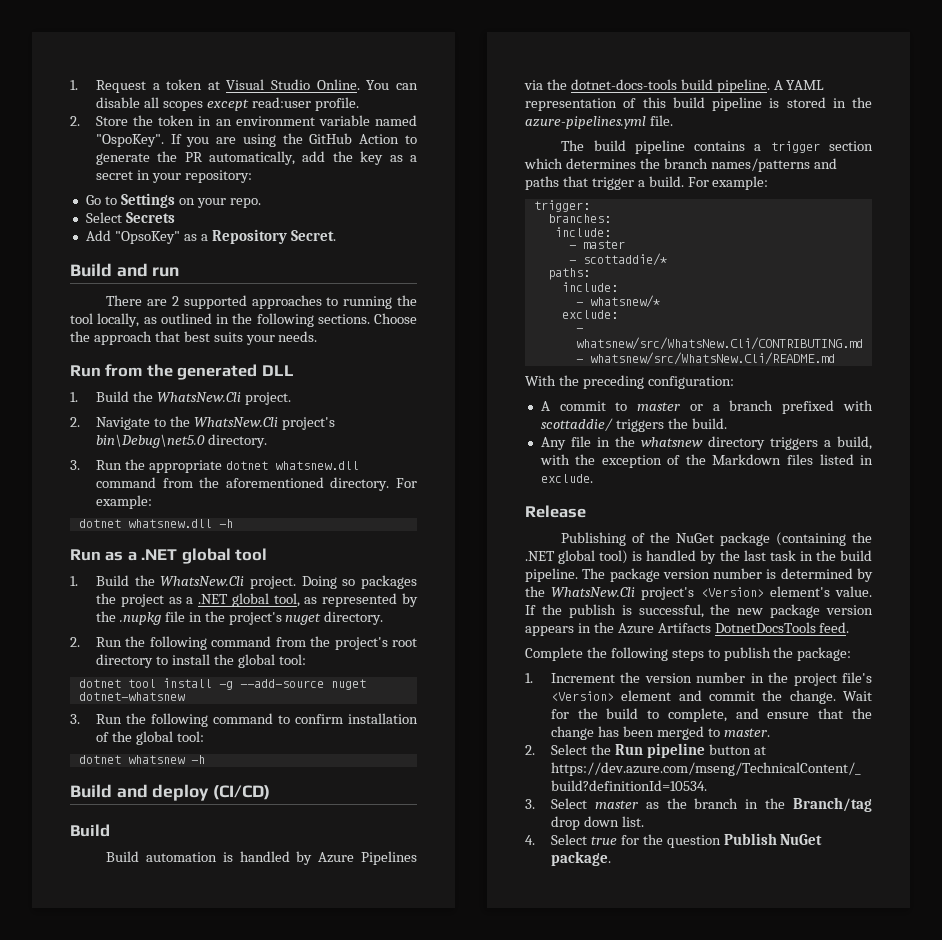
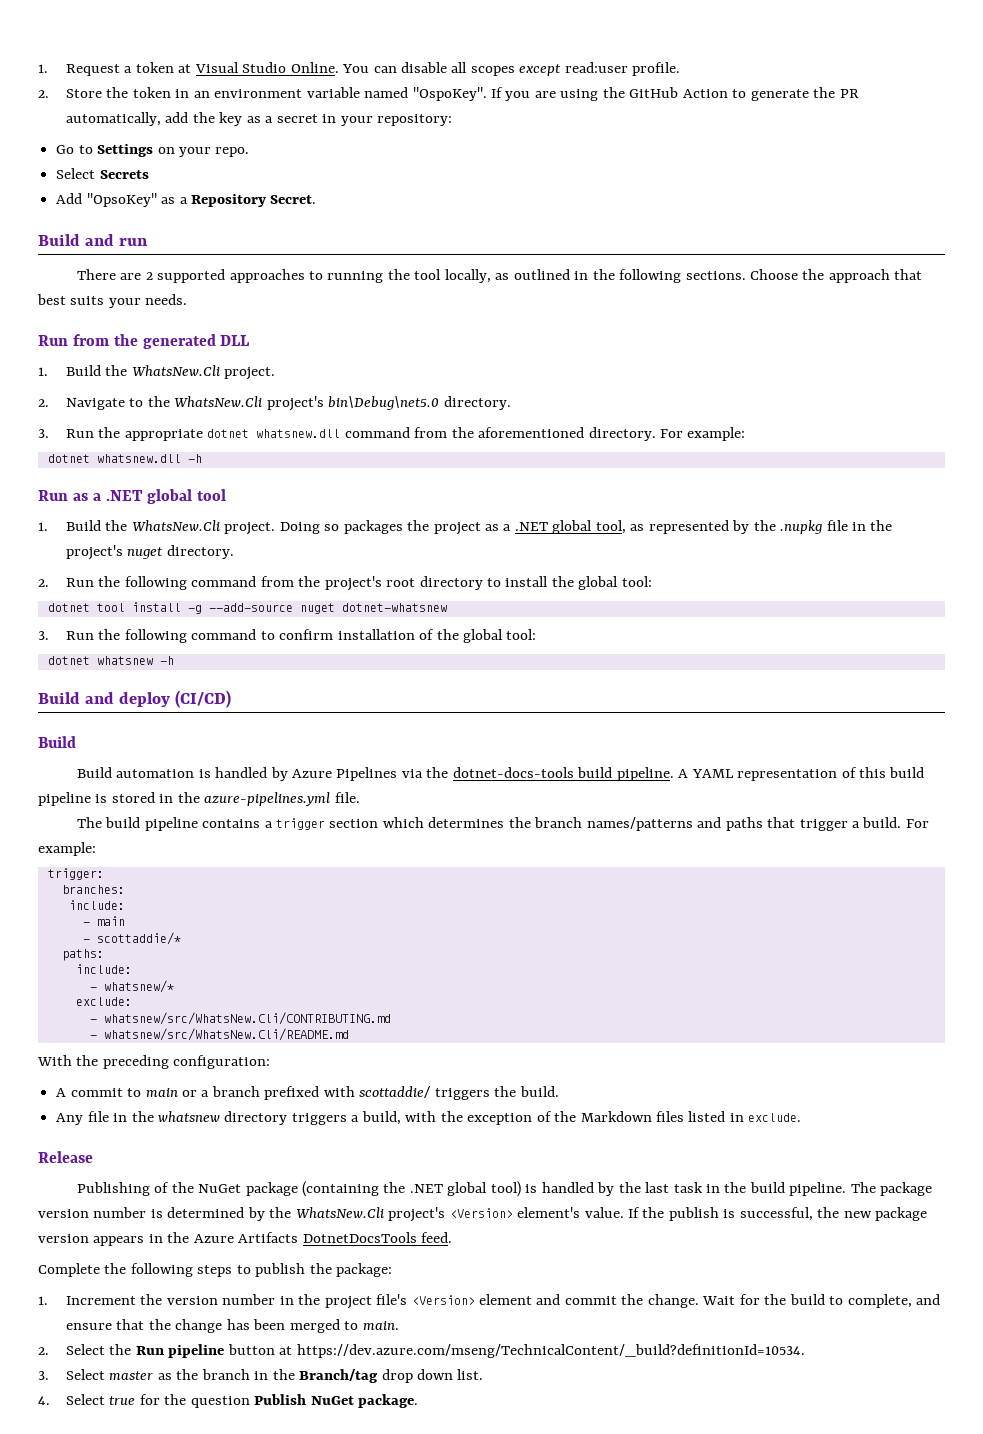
- - master
+ - main
- A commit to master or a branch prefixed with scottaddie/ triggers the build.
+ A commit to main or a branch prefixed with scottaddie/ triggers the build.
- Wait for the build to complete, and ensure that the change has been merged to master.
+ Wait for the build to complete, and ensure that the change has been merged to main.

